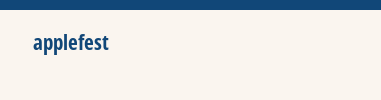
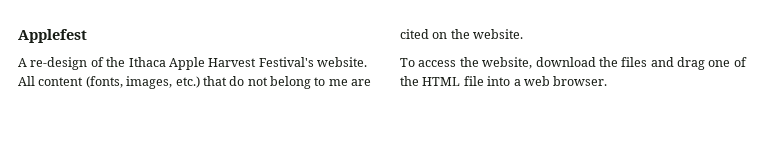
- applefest
+ Applefest
+ A re-design of the Ithaca Apple Harvest Festival's website. All content (fonts, images, etc.) that do not belong to me are cited on the website.
+ To access the website, download the files and drag one of the HTML file into a web browser.

